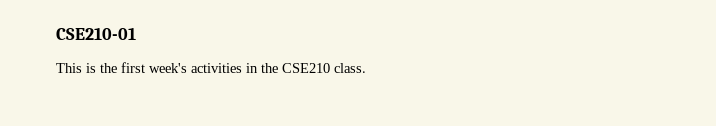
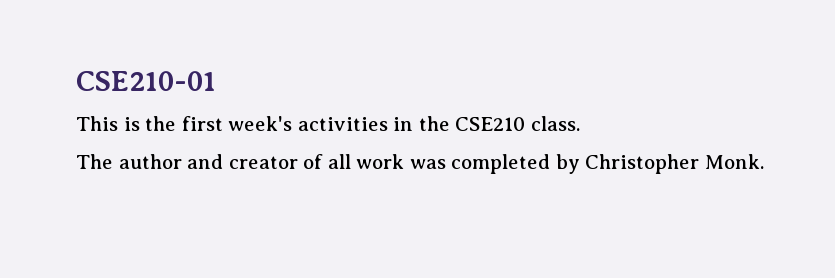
+ The author and creator of all work was completed by Christopher Monk.

